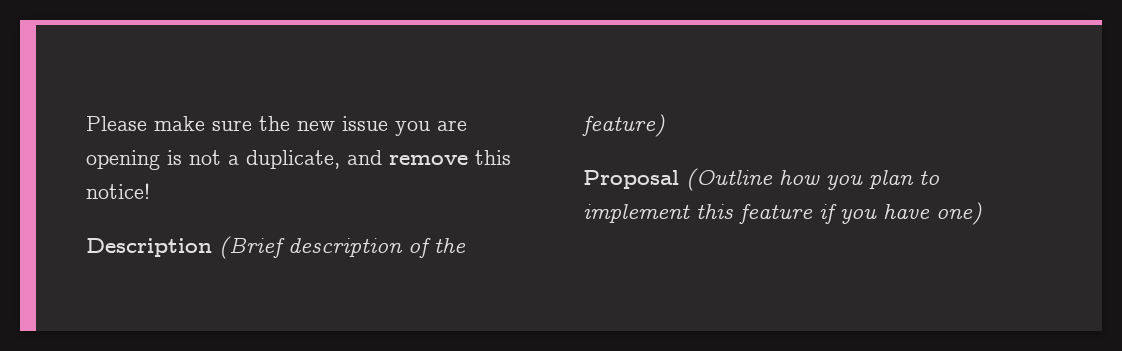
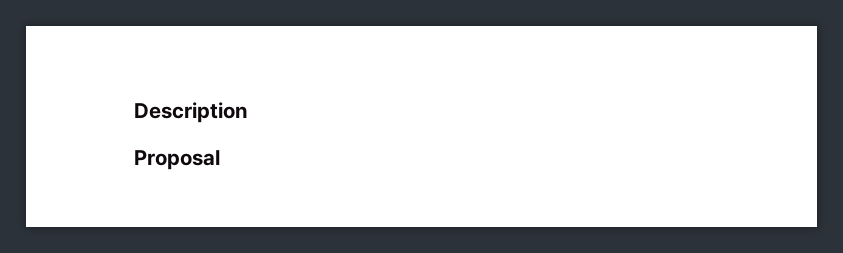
- Please make sure the new issue you are opening is not a duplicate, and remove this notice!
- Description (Brief description of the feature)
- Proposal (Outline how you plan to implement this feature if you have one)
+ Description
+ Proposal

